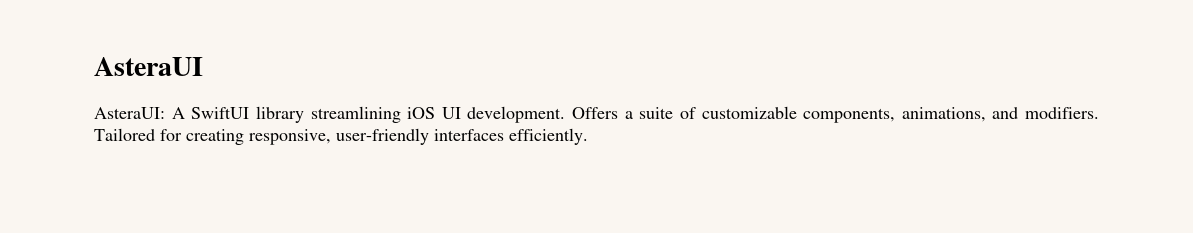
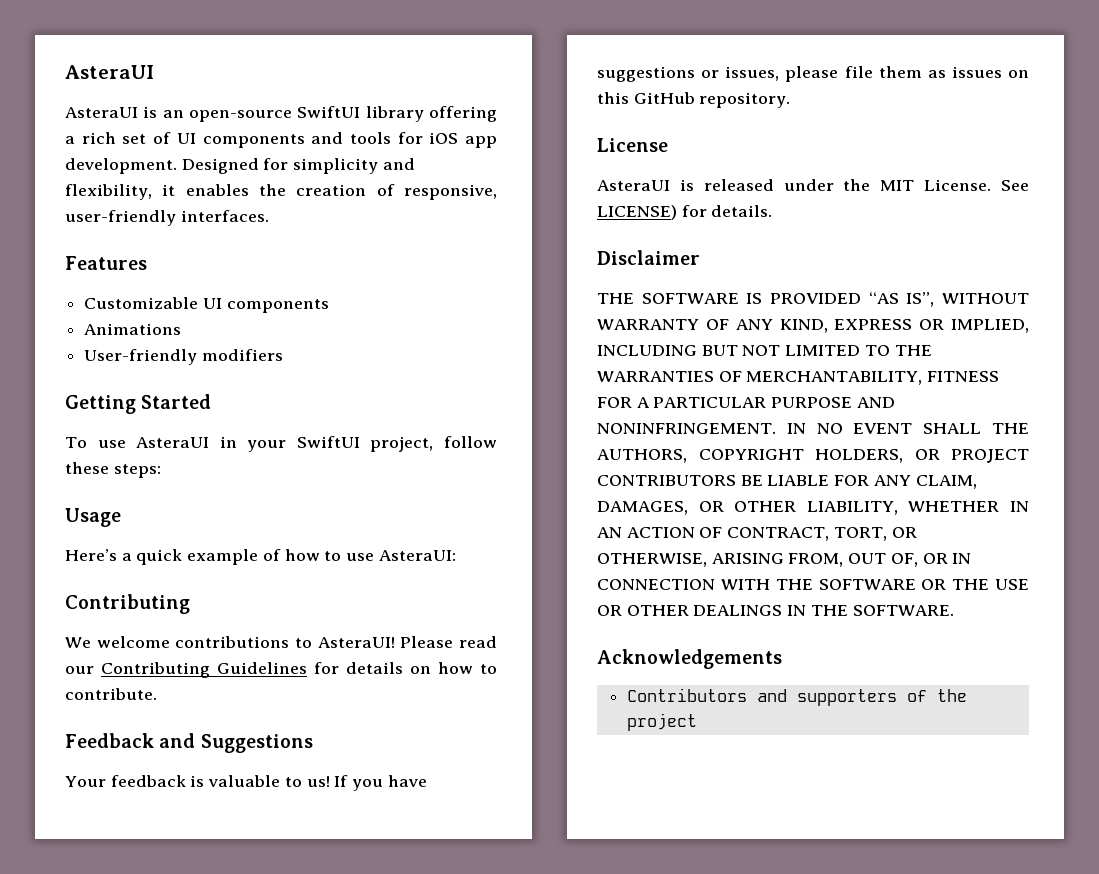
- AsteraUI: A SwiftUI library streamlining iOS UI development. Offers a suite of customizable components, animations, and modifiers. Tailored for creating responsive, user-friendly interfaces efficiently.
+ AsteraUI is an open-source SwiftUI library offering a rich set of UI components and tools for iOS app development. Designed for simplicity and flexibility, it enables the creation of responsive, user-friendly interfaces.
+ Features
+ Customizable UI components
+ Animations
+ User-friendly modifiers
+ Getting Started
+ To use AsteraUI in your SwiftUI project, follow these steps:
+ Usage
+ Here’s a quick example of how to use AsteraUI:
+ Contributing
+ We welcome contributions to AsteraUI! Please read our Contributing Guidelines for details on how to contribute.
+ Feedback and Suggestions
+ Your feedback is valuable to us! If you have suggestions or issues, please file them as issues on this GitHub repository.
+ License
+ AsteraUI is released under the MIT License. See LICENSE) for details.
+ Disclaimer
+ THE SOFTWARE IS PROVIDED “AS IS”, WITHOUT WARRANTY OF ANY KIND, EXPRESS OR IMPLIED, INCLUDING BUT NOT LIMITED TO THE WARRANTIES OF MERCHANTABILITY, FITNESS FOR A PARTICULAR PURPOSE AND NONINFRINGEMENT. IN NO EVENT SHALL THE AUTHORS, COPYRIGHT HOLDERS, OR PROJECT CONTRIBUTORS BE LIABLE FOR ANY CLAIM, DAMAGES, OR OTHER LIABILITY, WHETHER IN AN ACTION OF CONTRACT, TORT, OR OTHERWISE, ARISING FROM, OUT OF, OR IN CONNECTION WITH THE SOFTWARE OR THE USE OR OTHER DEALINGS IN THE SOFTWARE.
+ Acknowledgements
+ Contributors and supporters of the project

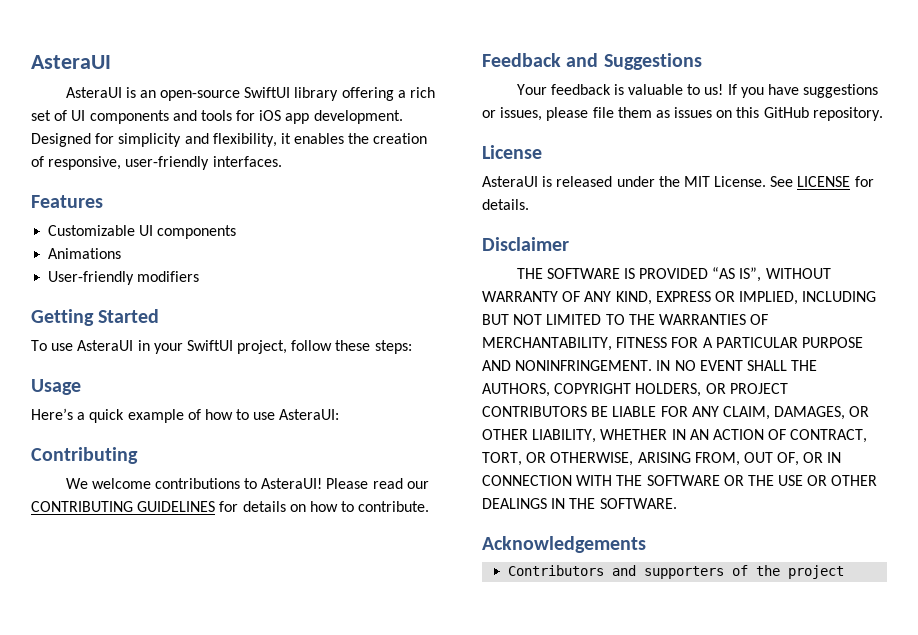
- Please read our Contributing Guidelines for details on how to contribute.
+ Please read our CONTRIBUTING GUIDELINES for details on how to contribute.
- See LICENSE) for details.
+ See LICENSE for details.

